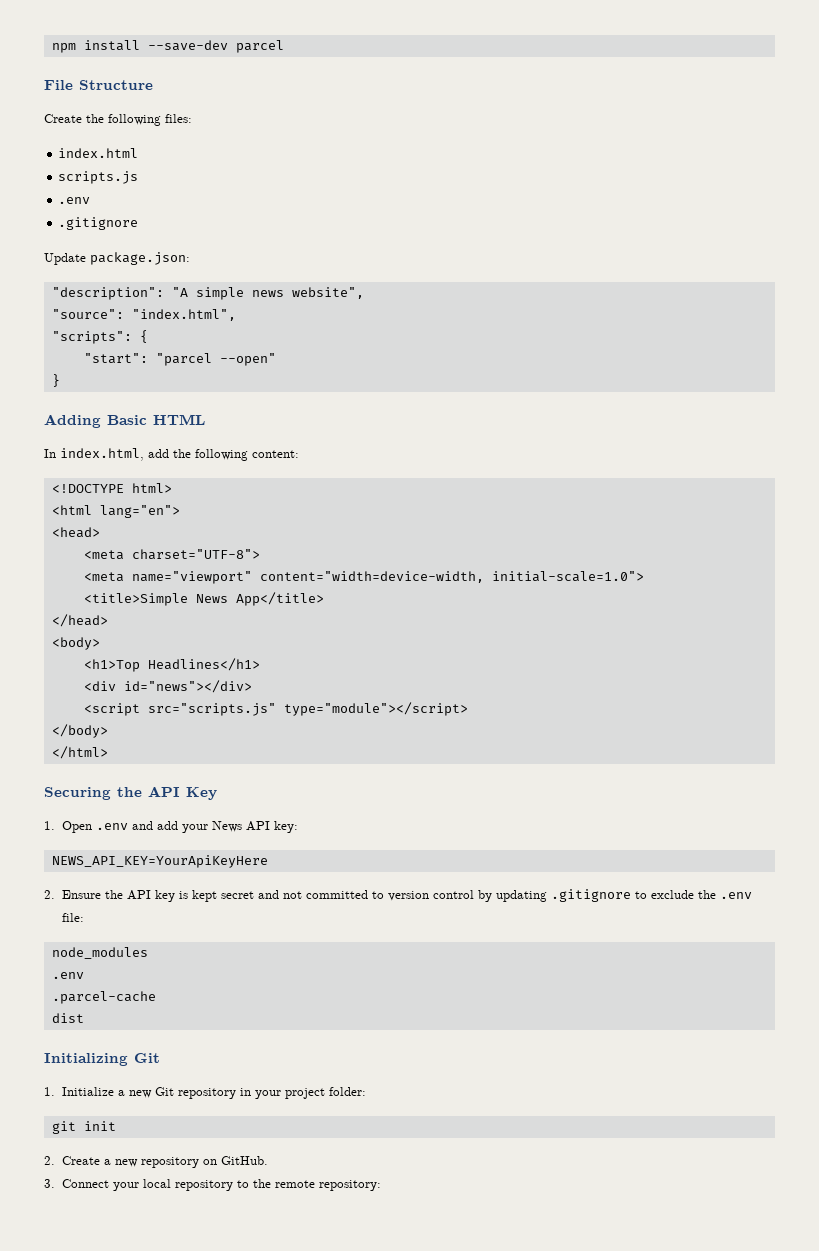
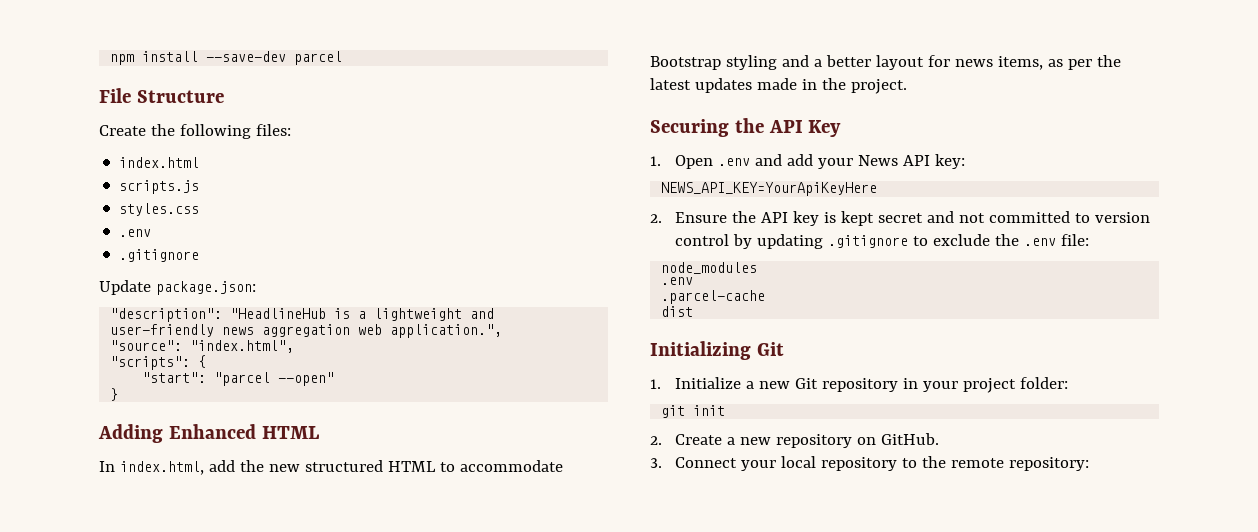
+ styles.css
- "description": "A simple news website",
+ "description": "HeadlineHub is a lightweight and user-friendly news aggregation web application.",
- Adding Basic HTML
+ Adding Enhanced HTML
- In index.html, add the following content:
- <!DOCTYPE html>
- <html lang="en">
- <head>
- <meta charset="UTF-8">
- <meta name="viewport" content="width=device-width, initial-scale=1.0">
- <title>Simple News App</title>
- </head>
- <body>
- <h1>Top Headlines</h1>
- <div id="news"></div>
- <script src="scripts.js" type="module"></script>
- </body>
- </html>
+ In index.html, add the new structured HTML to accommodate Bootstrap styling and a better layout for news items, as per the latest updates made in the project.

